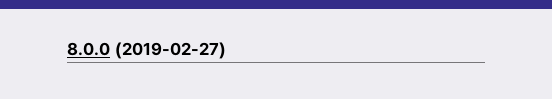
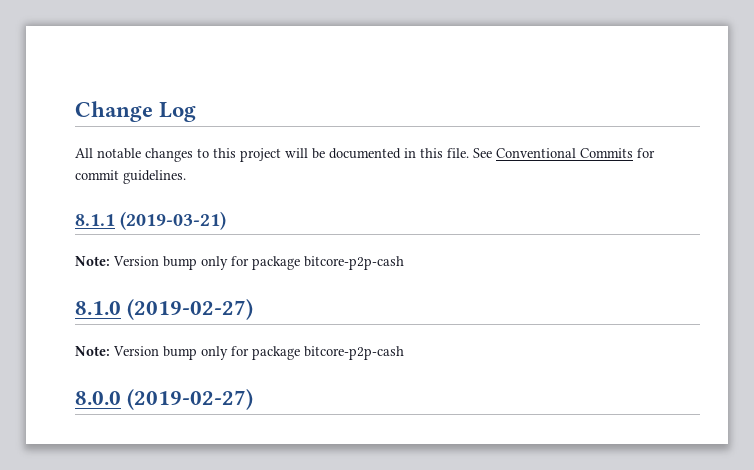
+ Change Log
+ All notable changes to this project will be documented in this file. See Conventional Commits for commit guidelines.
+ 8.1.1 (2019-03-21)
+ Note: Version bump only for package bitcore-p2p-cash
+ 8.1.0 (2019-02-27)
+ Note: Version bump only for package bitcore-p2p-cash

